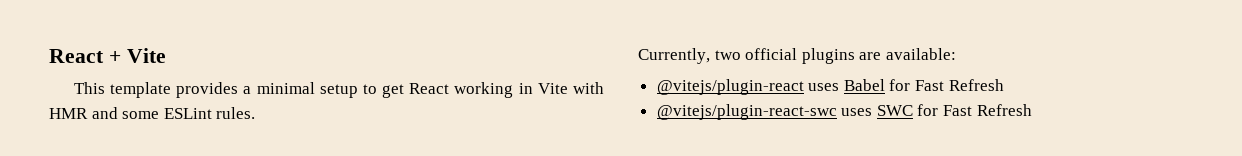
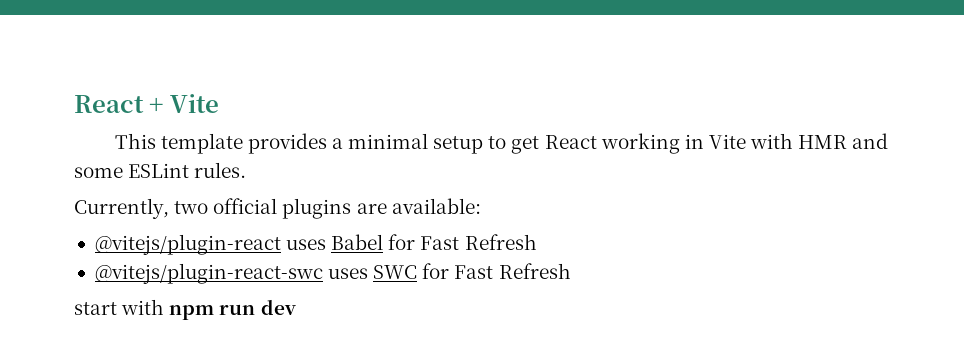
+ start with npm run dev

